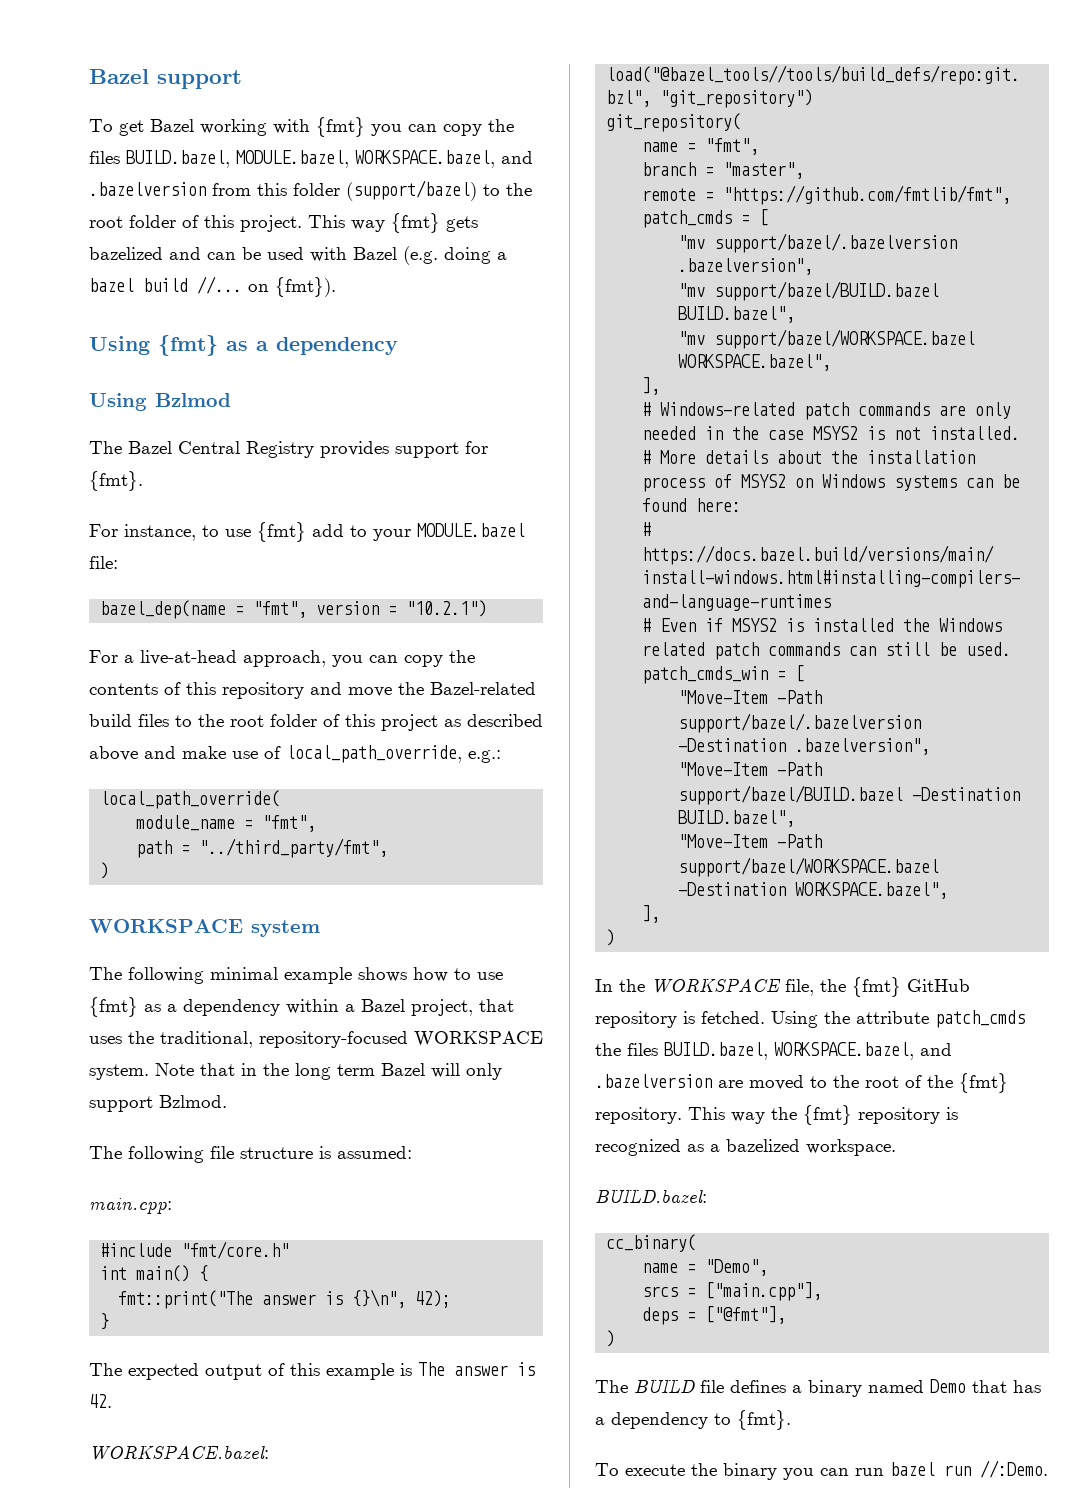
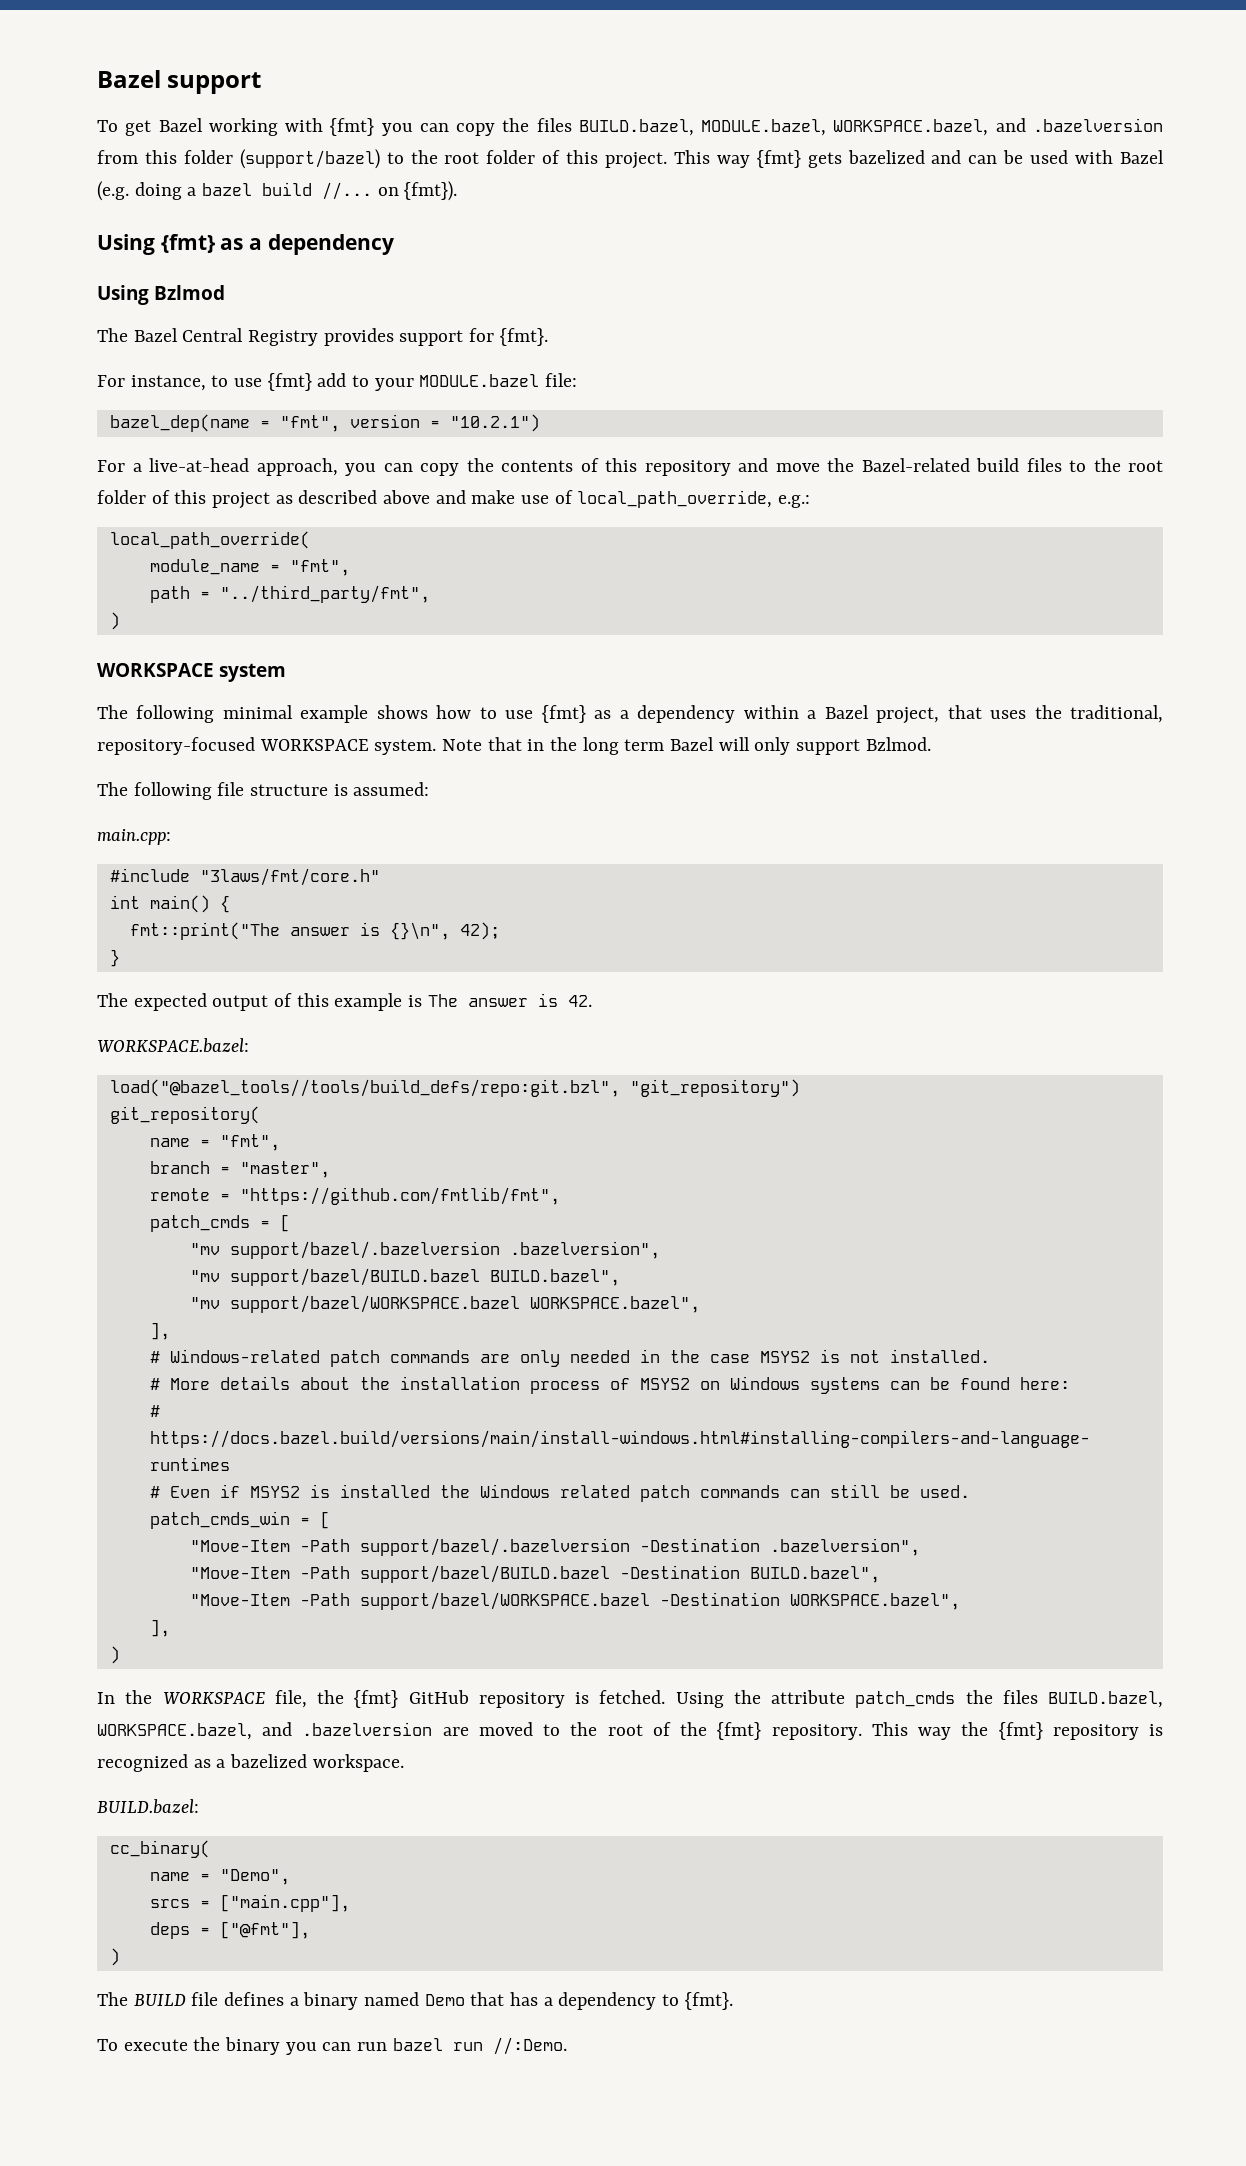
- #include "fmt/core.h"
+ #include "3laws/fmt/core.h"

